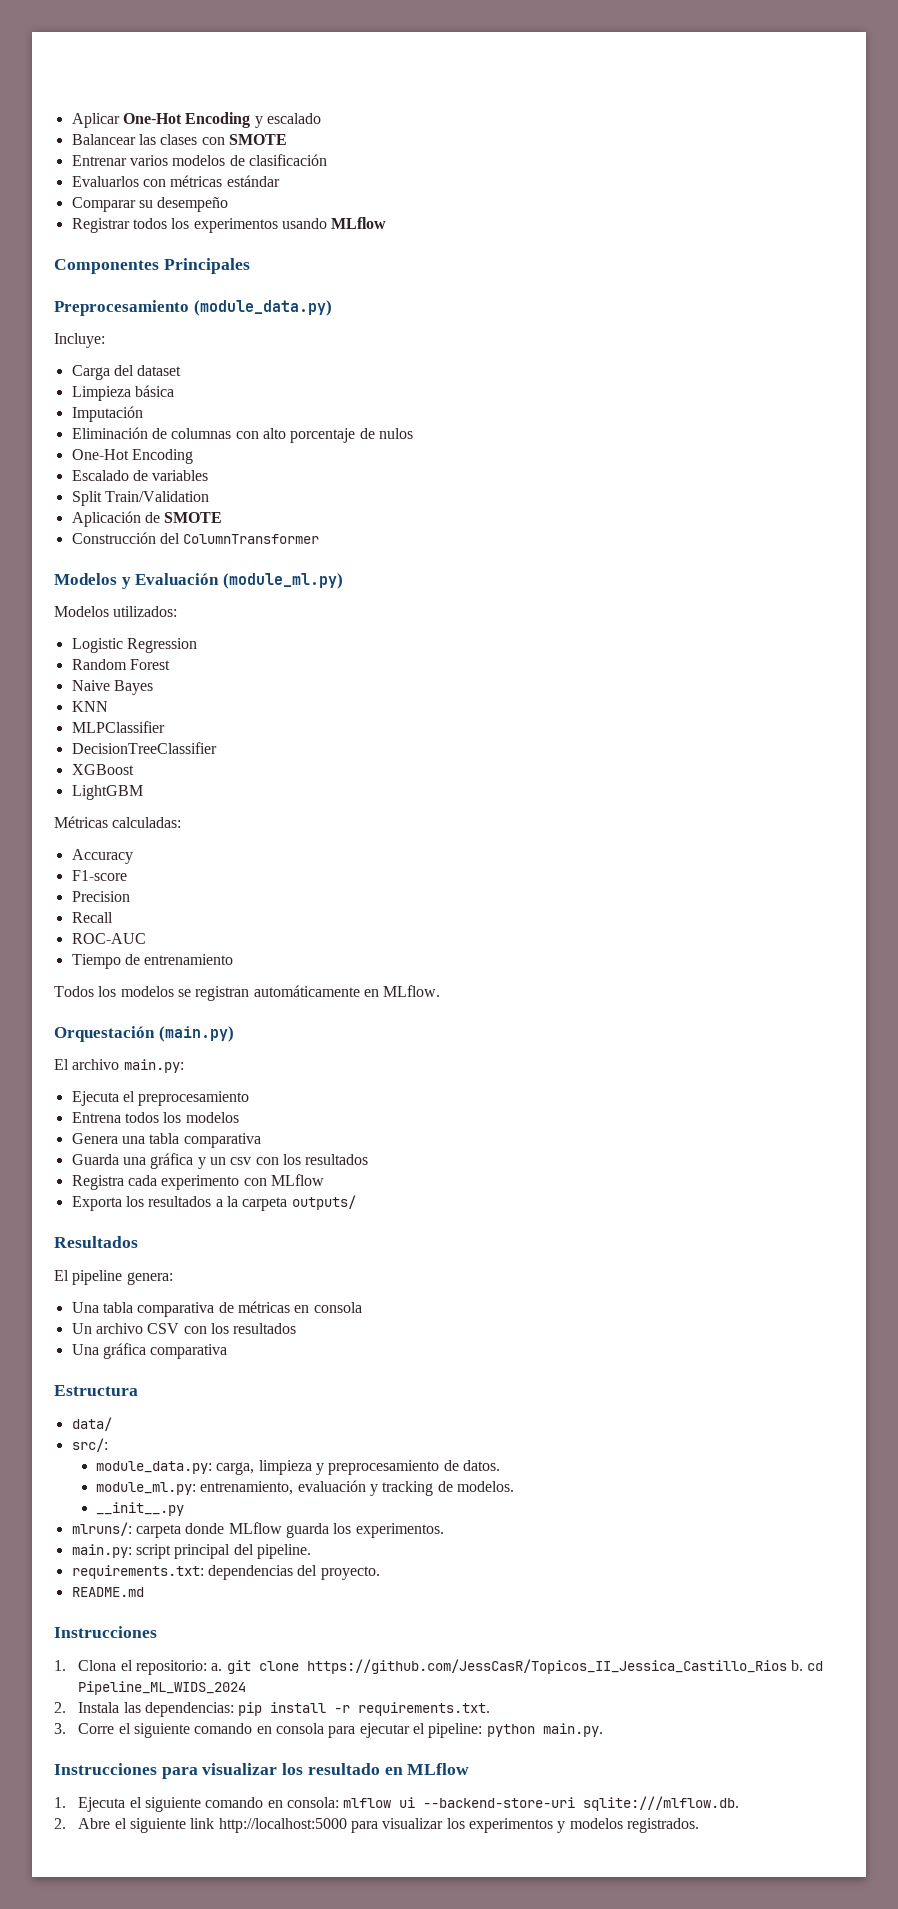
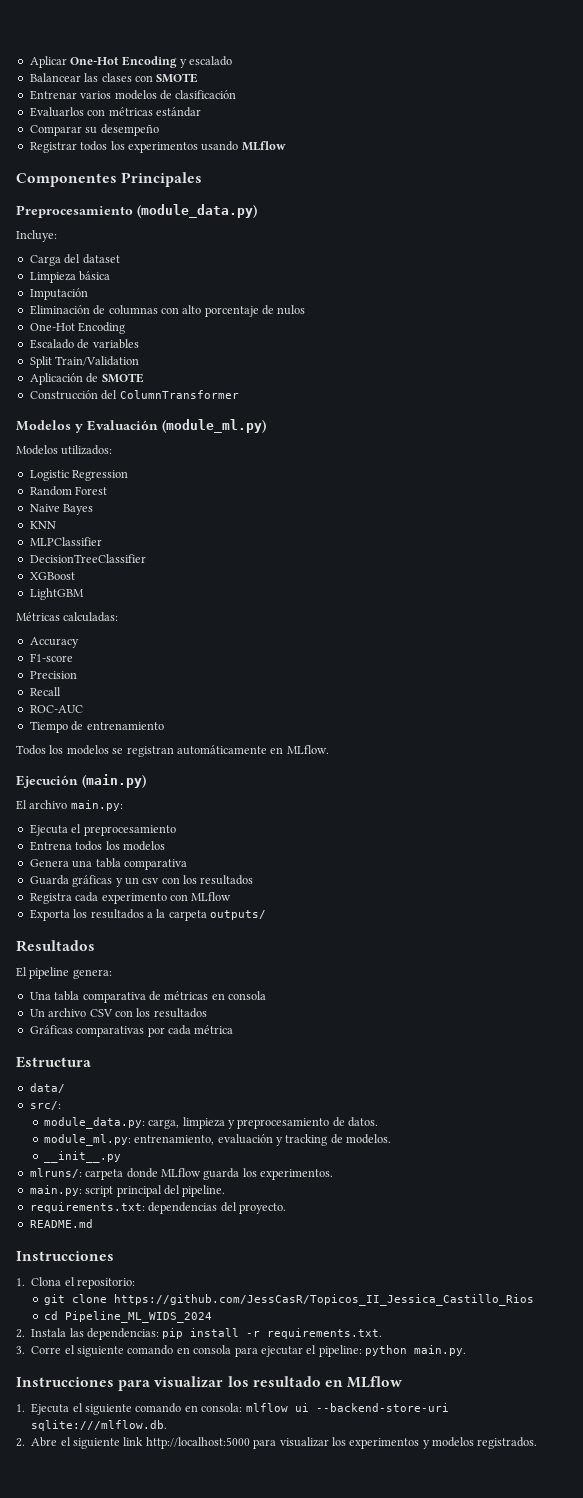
- Orquestación (main.py)
+ Ejecución (main.py)
- Guarda una gráfica y un csv con los resultados
+ Guarda gráficas y un csv con los resultados
- Una gráfica comparativa
+ Gráficas comparativas por cada métrica
- 1. Clona el repositorio: a. git clone https://github.com/JessCasR/Topicos_II_Jessica_Castillo_Rios b. cd Pipeline_ML_WIDS_2024
+ 1. Clona el repositorio:
+ git clone https://github.com/JessCasR/Topicos_II_Jessica_Castillo_Rios
+ cd Pipeline_ML_WIDS_2024

